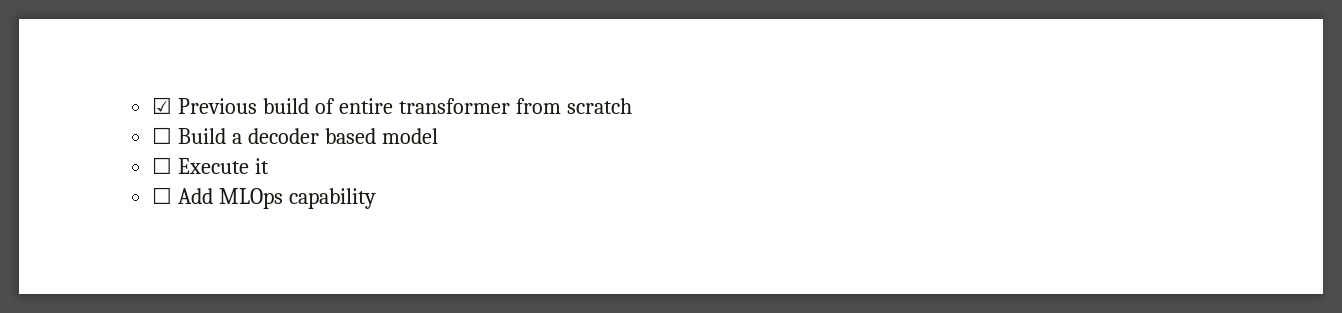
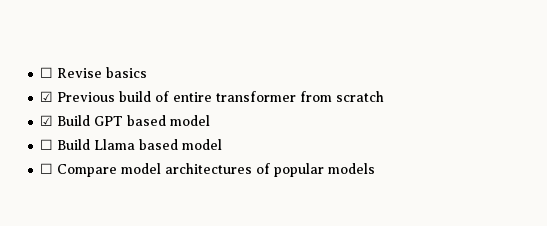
+ ☐ Revise basics
- ☐ Build a decoder based model
- ☐ Execute it
- ☐ Add MLOps capability
+ ☑ Build GPT based model
+ ☐ Build Llama based model
+ ☐ Compare model architectures of popular models

